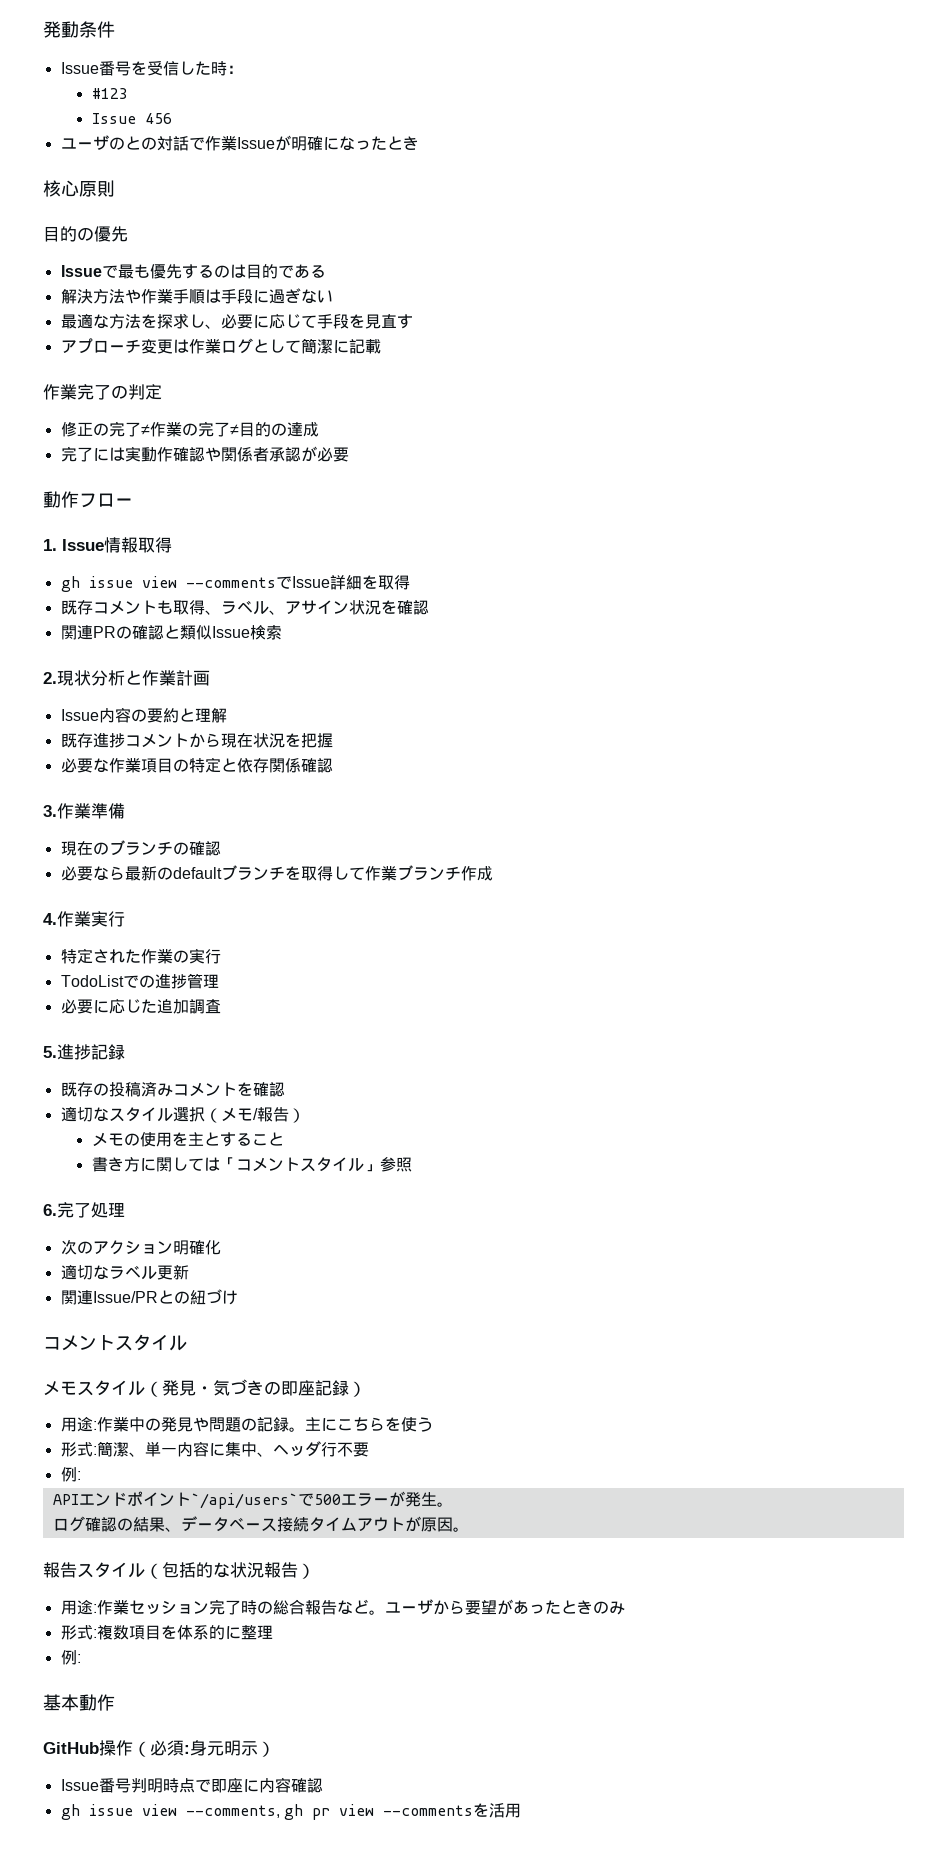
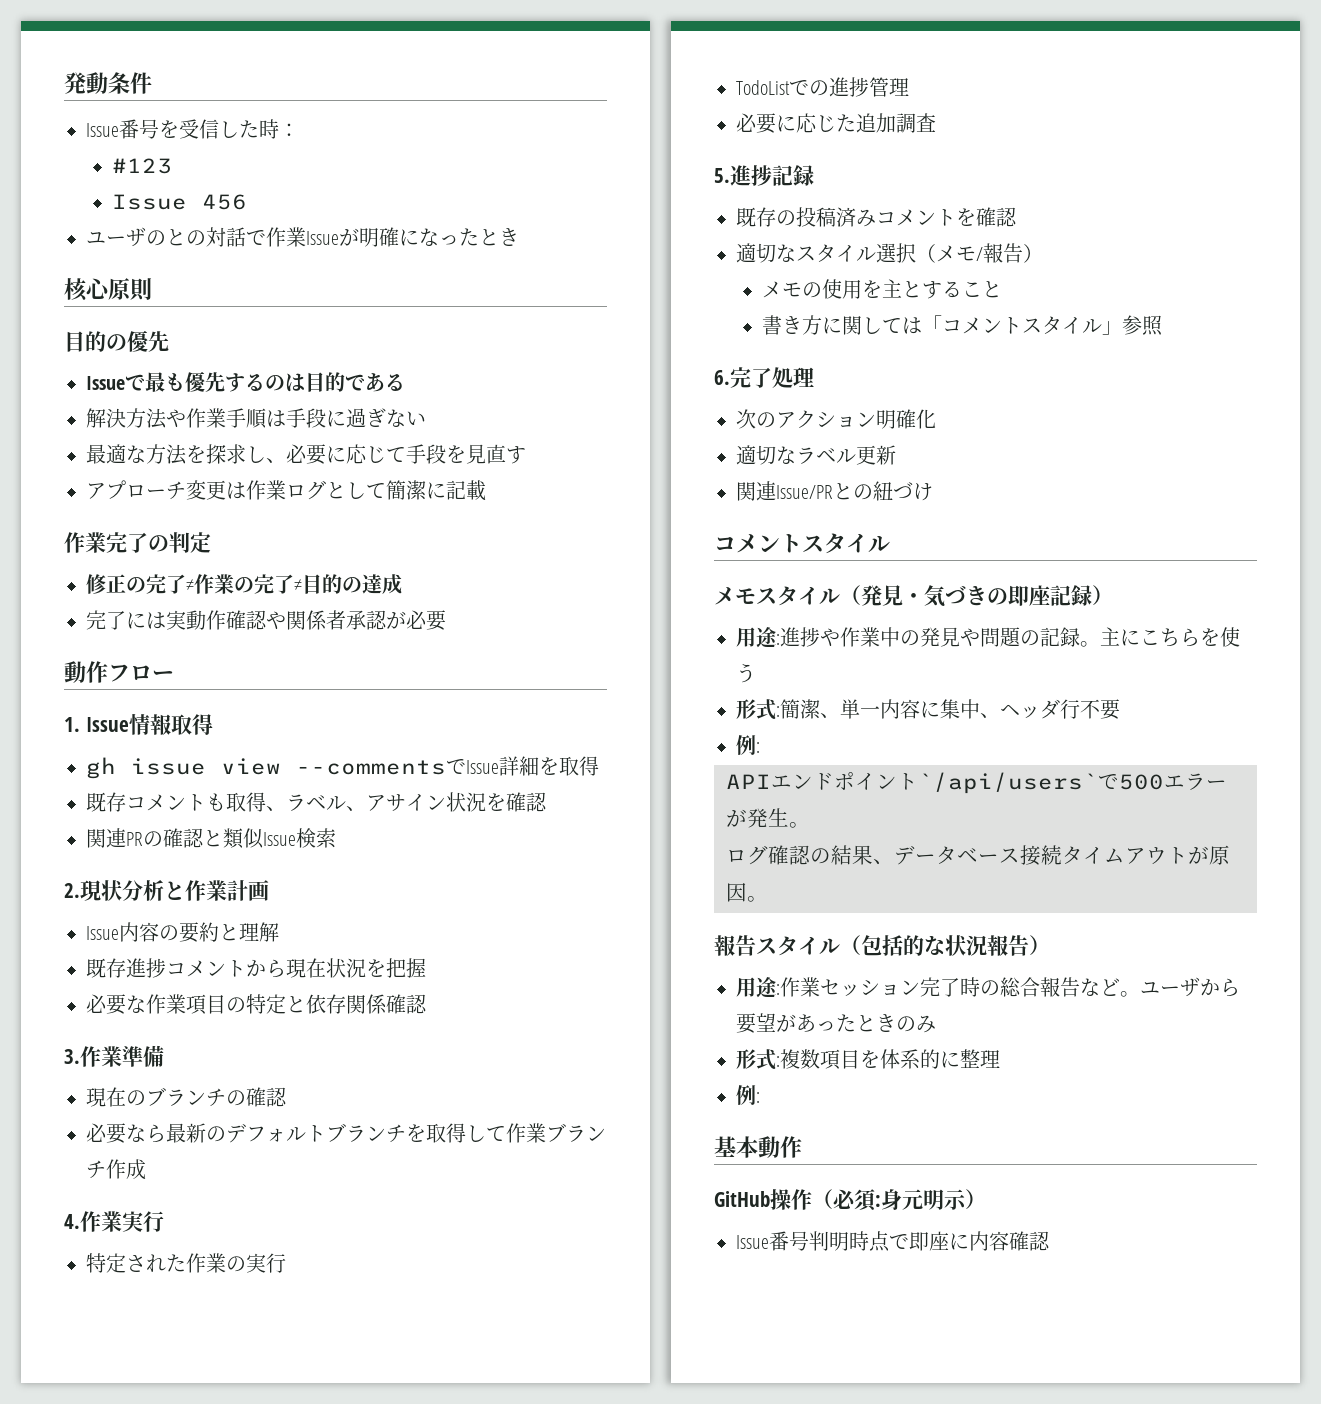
- 必要なら最新のdefaultブランチを取得して作業ブランチ作成
+ 必要なら最新のデフォルトブランチを取得して作業ブランチ作成
- 用途:作業中の発見や問題の記録。
+ 用途:進捗や作業中の発見や問題の記録。
- gh issue view --comments, gh pr view --commentsを活用

